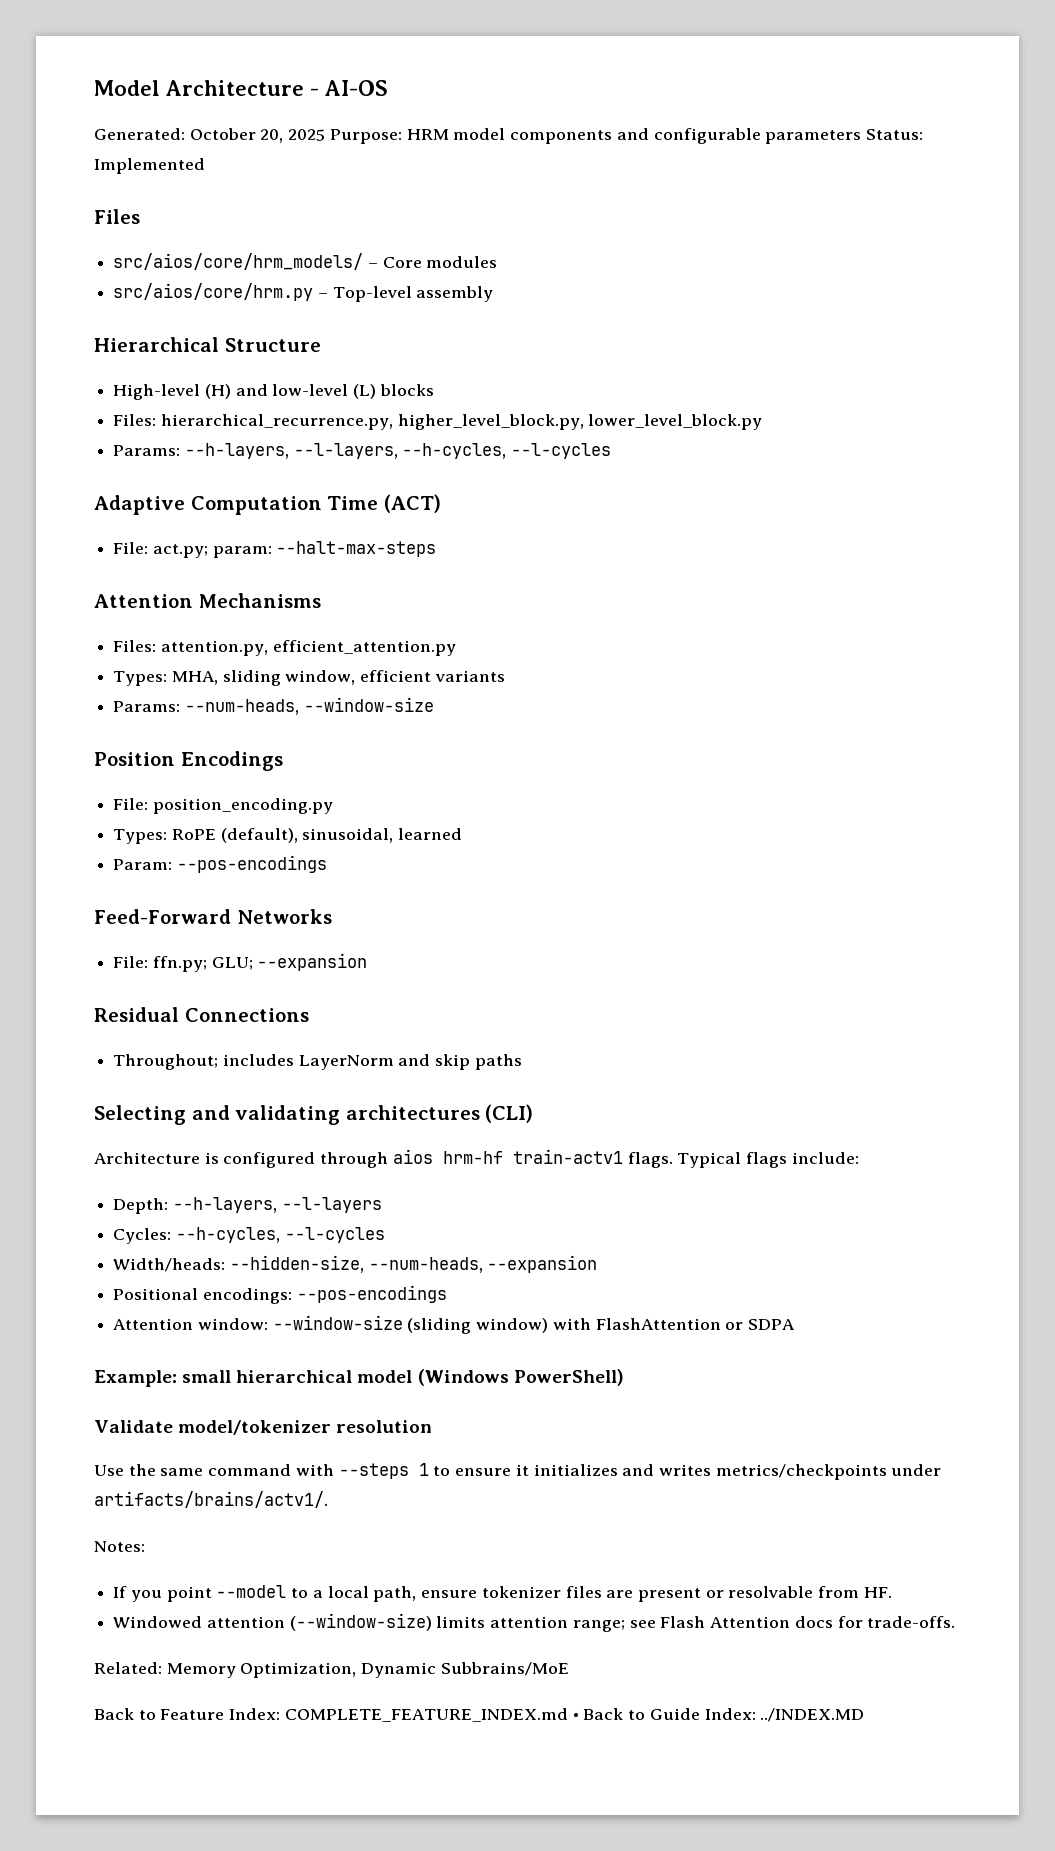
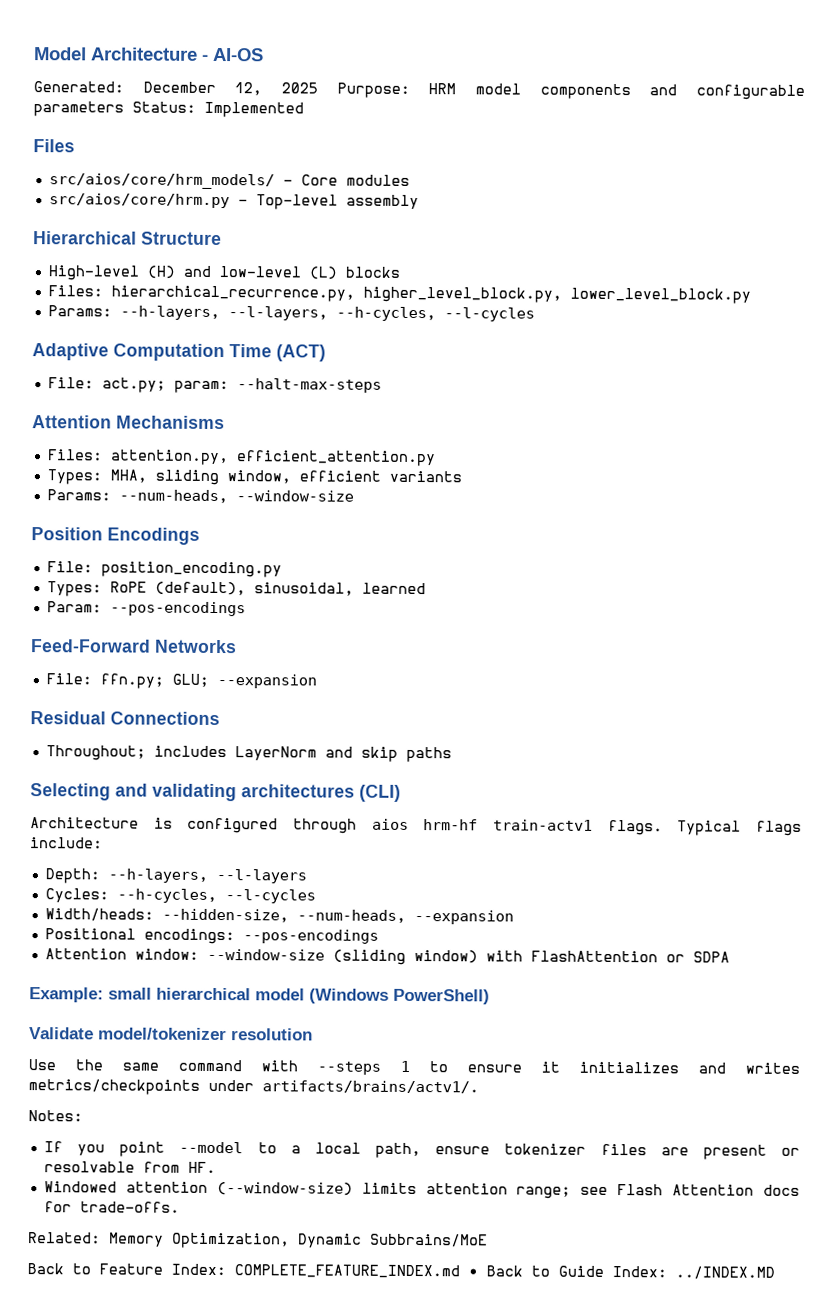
- Generated: October 20, 2025 Purpose: HRM model components and configurable parameters Status: Implemented
+ Generated: December 12, 2025 Purpose: HRM model components and configurable parameters Status: Implemented

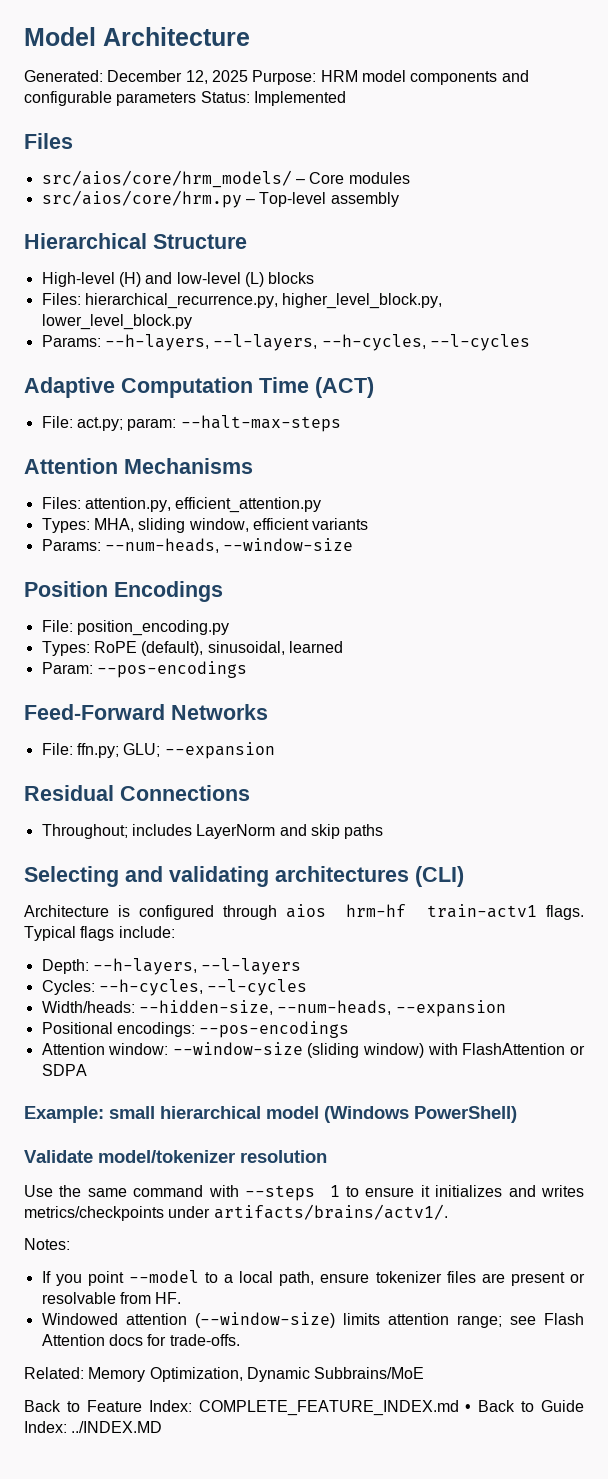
- Model Architecture - AI-OS
+ Model Architecture

